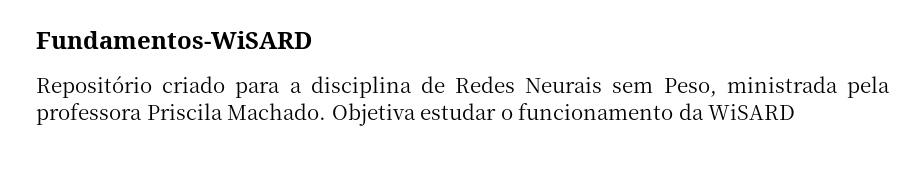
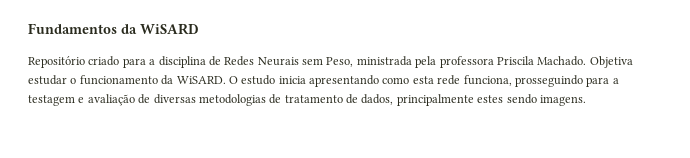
- Fundamentos-WiSARD
+ Fundamentos da WiSARD
- Objetiva estudar o funcionamento da WiSARD
+ Objetiva estudar o funcionamento da WiSARD. O estudo inicia apresentando como esta rede funciona, prosseguindo para a testagem e avaliação de diversas metodologias de tratamento de dados, principalmente estes sendo imagens.

